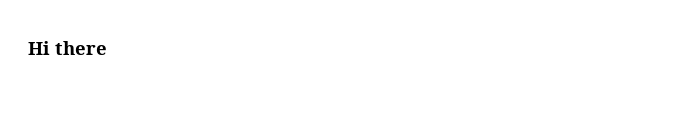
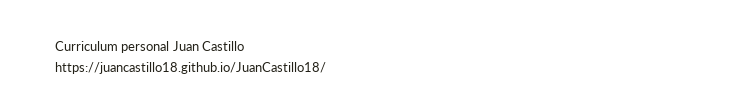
- Hi there
+ Curriculum personal Juan Castillo
+ https://juancastillo18.github.io/JuanCastillo18/

